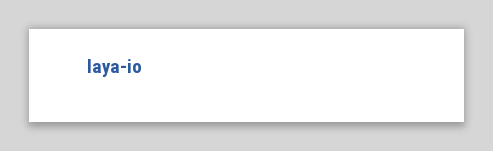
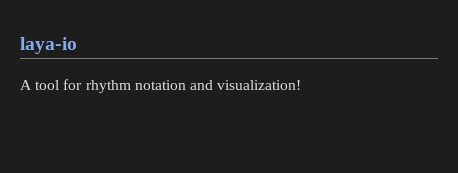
+ A tool for rhythm notation and visualization!

